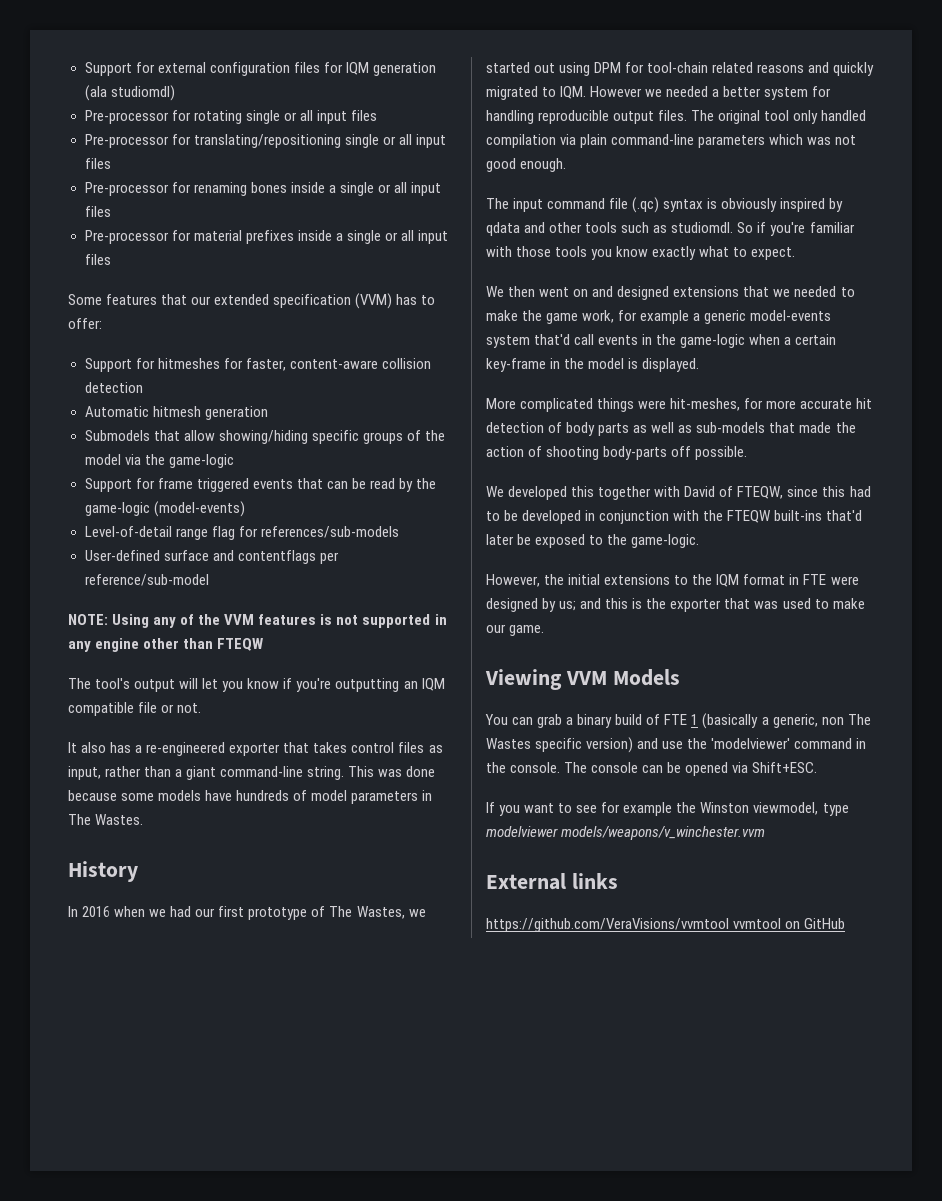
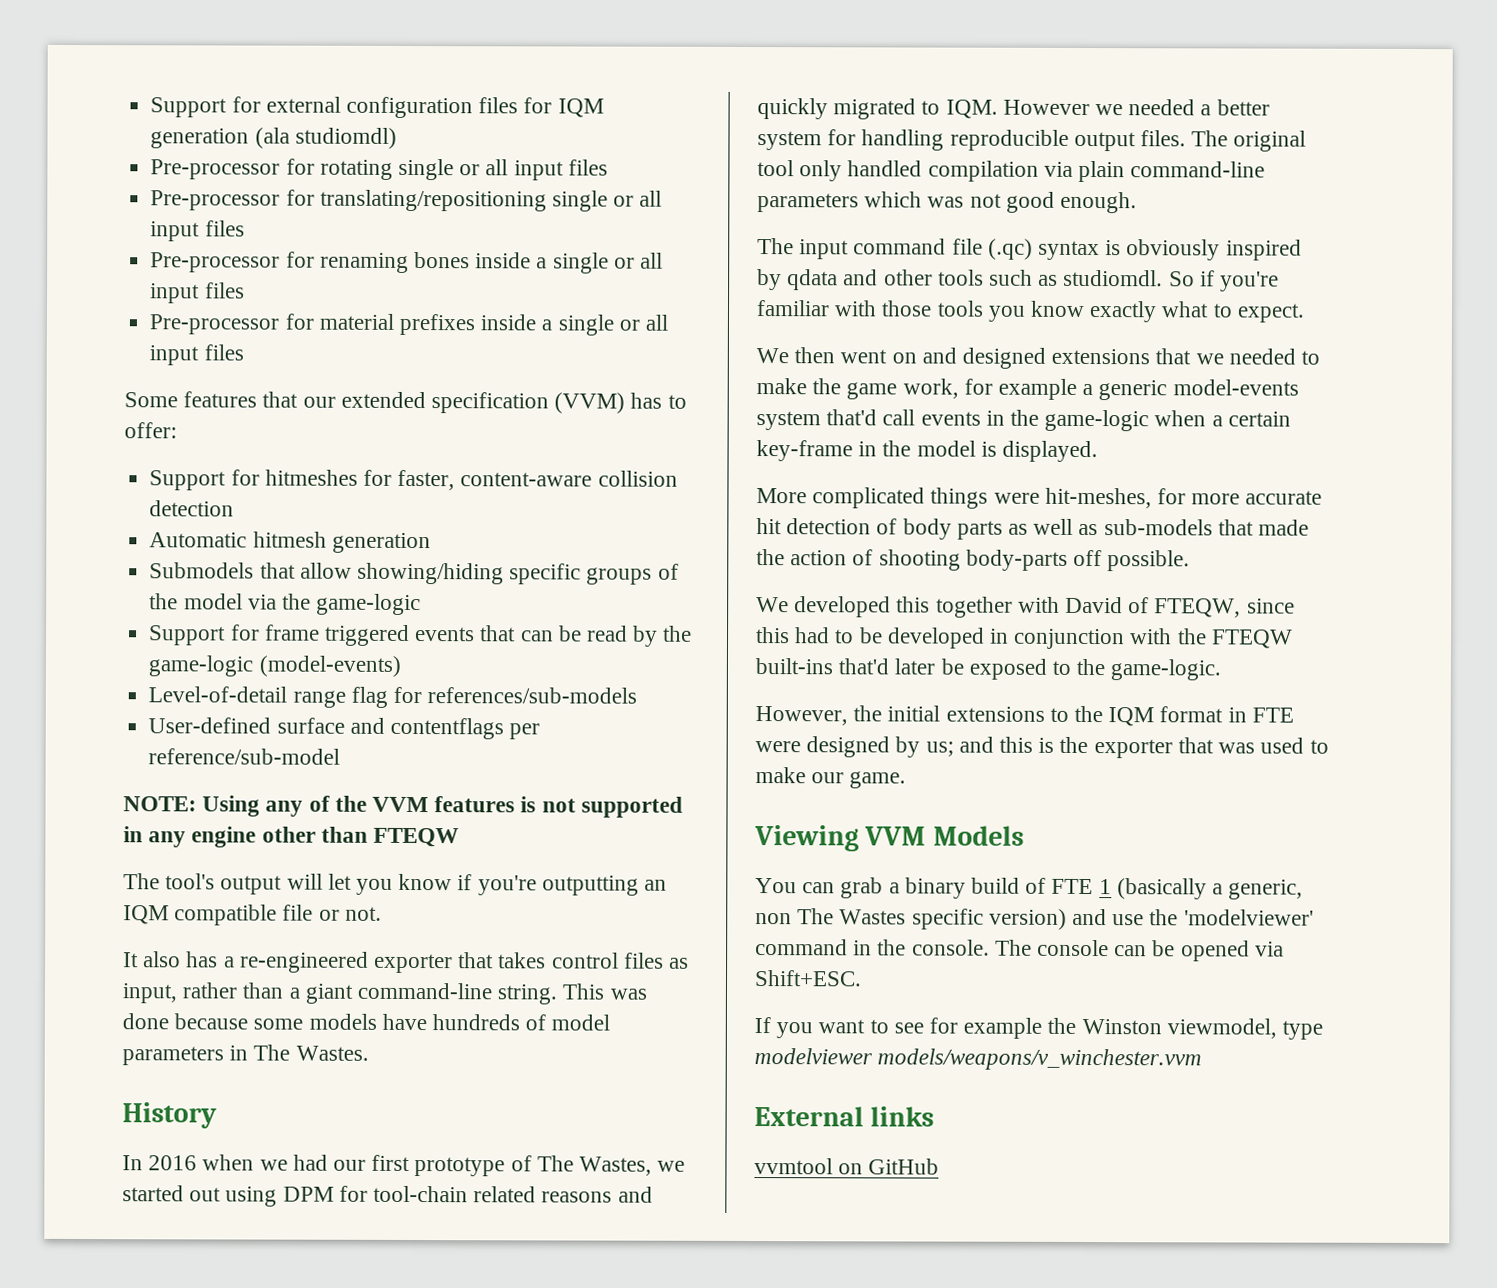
- https://github.com/VeraVisions/vvmtool vvmtool on GitHub
+ vvmtool on GitHub

